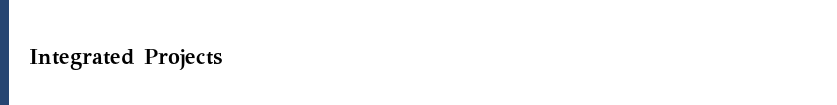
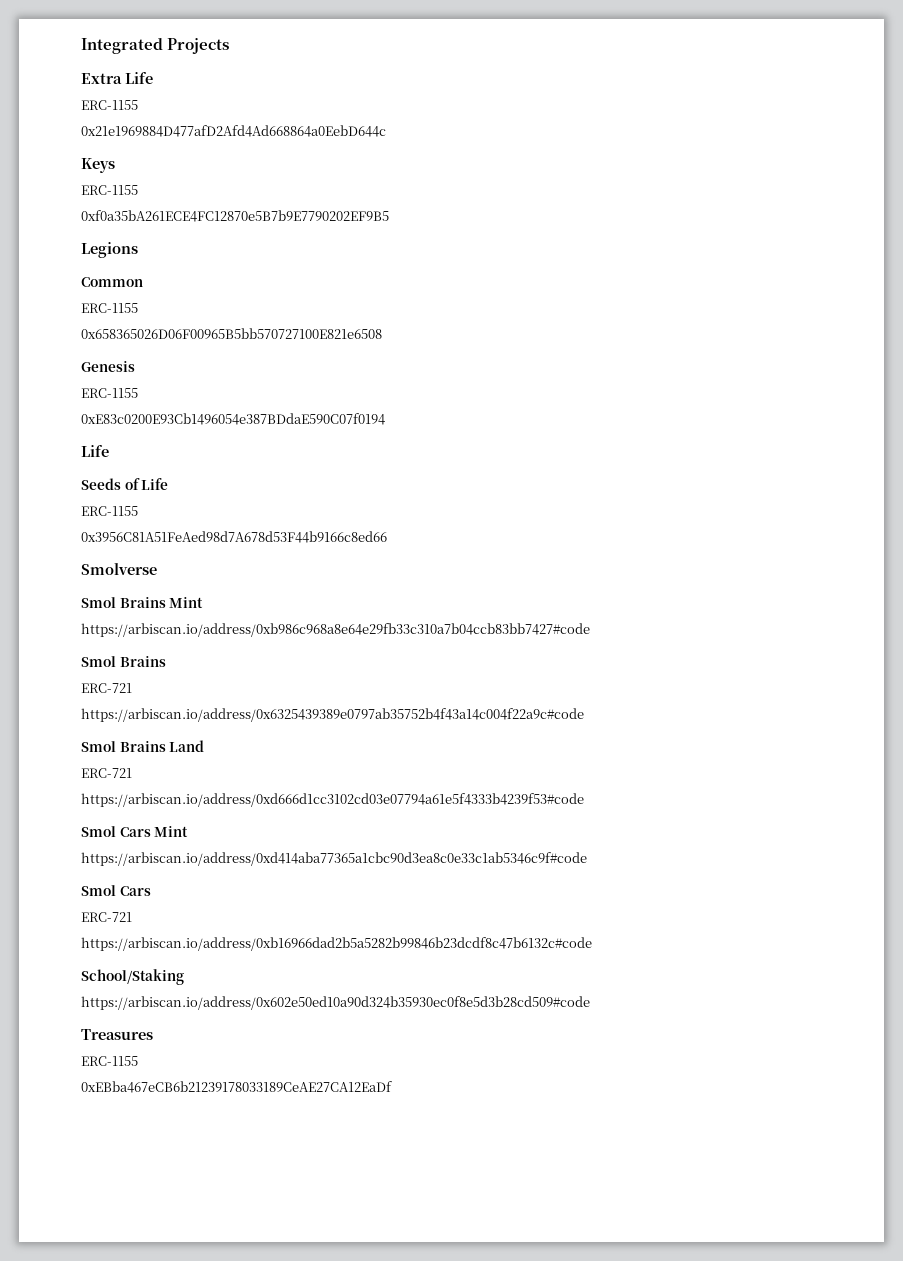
+ Extra Life
+ ERC-1155
+ 0x21e1969884D477afD2Afd4Ad668864a0EebD644c
+ Keys
+ ERC-1155
+ 0xf0a35bA261ECE4FC12870e5B7b9E7790202EF9B5
+ Legions
+ Common
+ ERC-1155
+ 0x658365026D06F00965B5bb570727100E821e6508
+ Genesis
+ ERC-1155
+ 0xE83c0200E93Cb1496054e387BDdaE590C07f0194
+ Life
+ Seeds of Life
+ ERC-1155
+ 0x3956C81A51FeAed98d7A678d53F44b9166c8ed66
+ Smolverse
+ Smol Brains Mint
+ https://arbiscan.io/address/0xb986c968a8e64e29fb33c310a7b04ccb83bb7427#code
+ Smol Brains
+ ERC-721
+ https://arbiscan.io/address/0x6325439389e0797ab35752b4f43a14c004f22a9c#code
+ Smol Brains Land
+ ERC-721
+ https://arbiscan.io/address/0xd666d1cc3102cd03e07794a61e5f4333b4239f53#code
+ Smol Cars Mint
+ https://arbiscan.io/address/0xd414aba77365a1cbc90d3ea8c0e33c1ab5346c9f#code
+ Smol Cars
+ ERC-721
+ https://arbiscan.io/address/0xb16966dad2b5a5282b99846b23dcdf8c47b6132c#code
+ School/Staking
+ https://arbiscan.io/address/0x602e50ed10a90d324b35930ec0f8e5d3b28cd509#code
+ Treasures
+ ERC-1155
+ 0xEBba467eCB6b21239178033189CeAE27CA12EaDf

